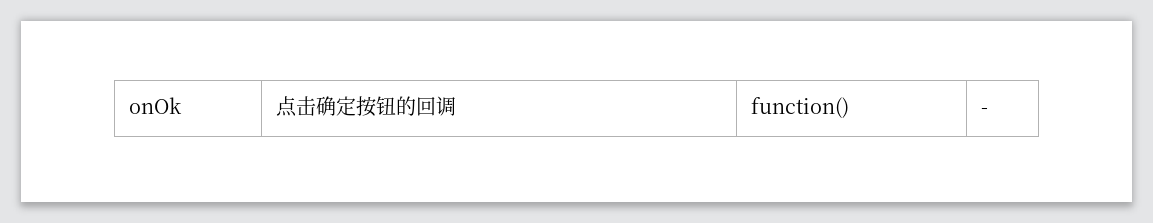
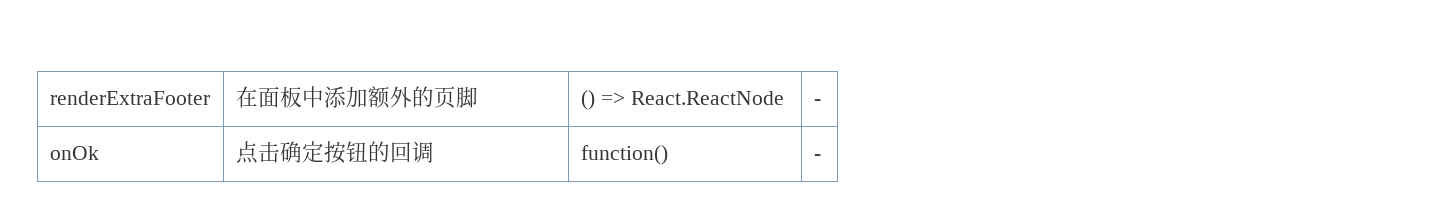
+ renderExtraFooter | 在面板中添加额外的页脚 | () => React.ReactNode | -

